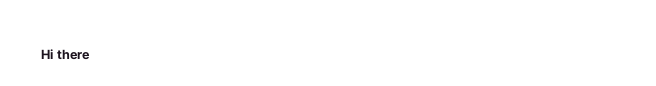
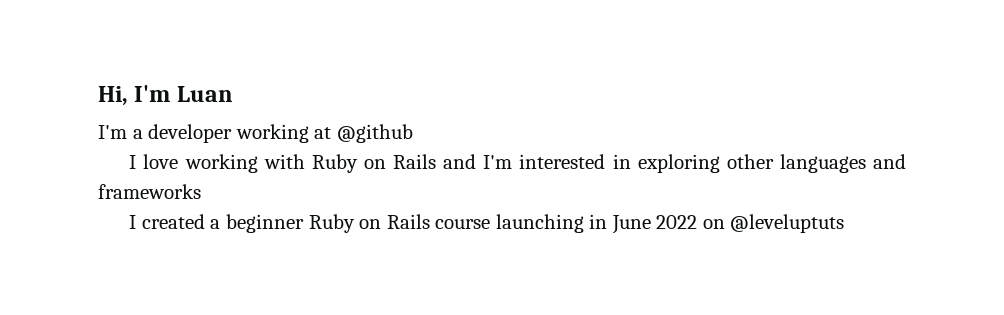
- Hi there
+ Hi, I'm Luan
+ I'm a developer working at @github
+ I love working with Ruby on Rails and I'm interested in exploring other languages and frameworks
+ I created a beginner Ruby on Rails course launching in June 2022 on @leveluptuts

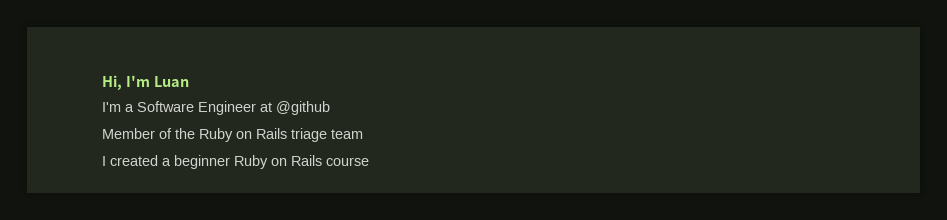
- I'm a developer working at @github
+ I'm a Software Engineer at @github
- I love working with Ruby on Rails and I'm interested in exploring other languages and frameworks
+ Member of the Ruby on Rails triage team
- I created a beginner Ruby on Rails course launching in June 2022 on @leveluptuts
+ I created a beginner Ruby on Rails course

